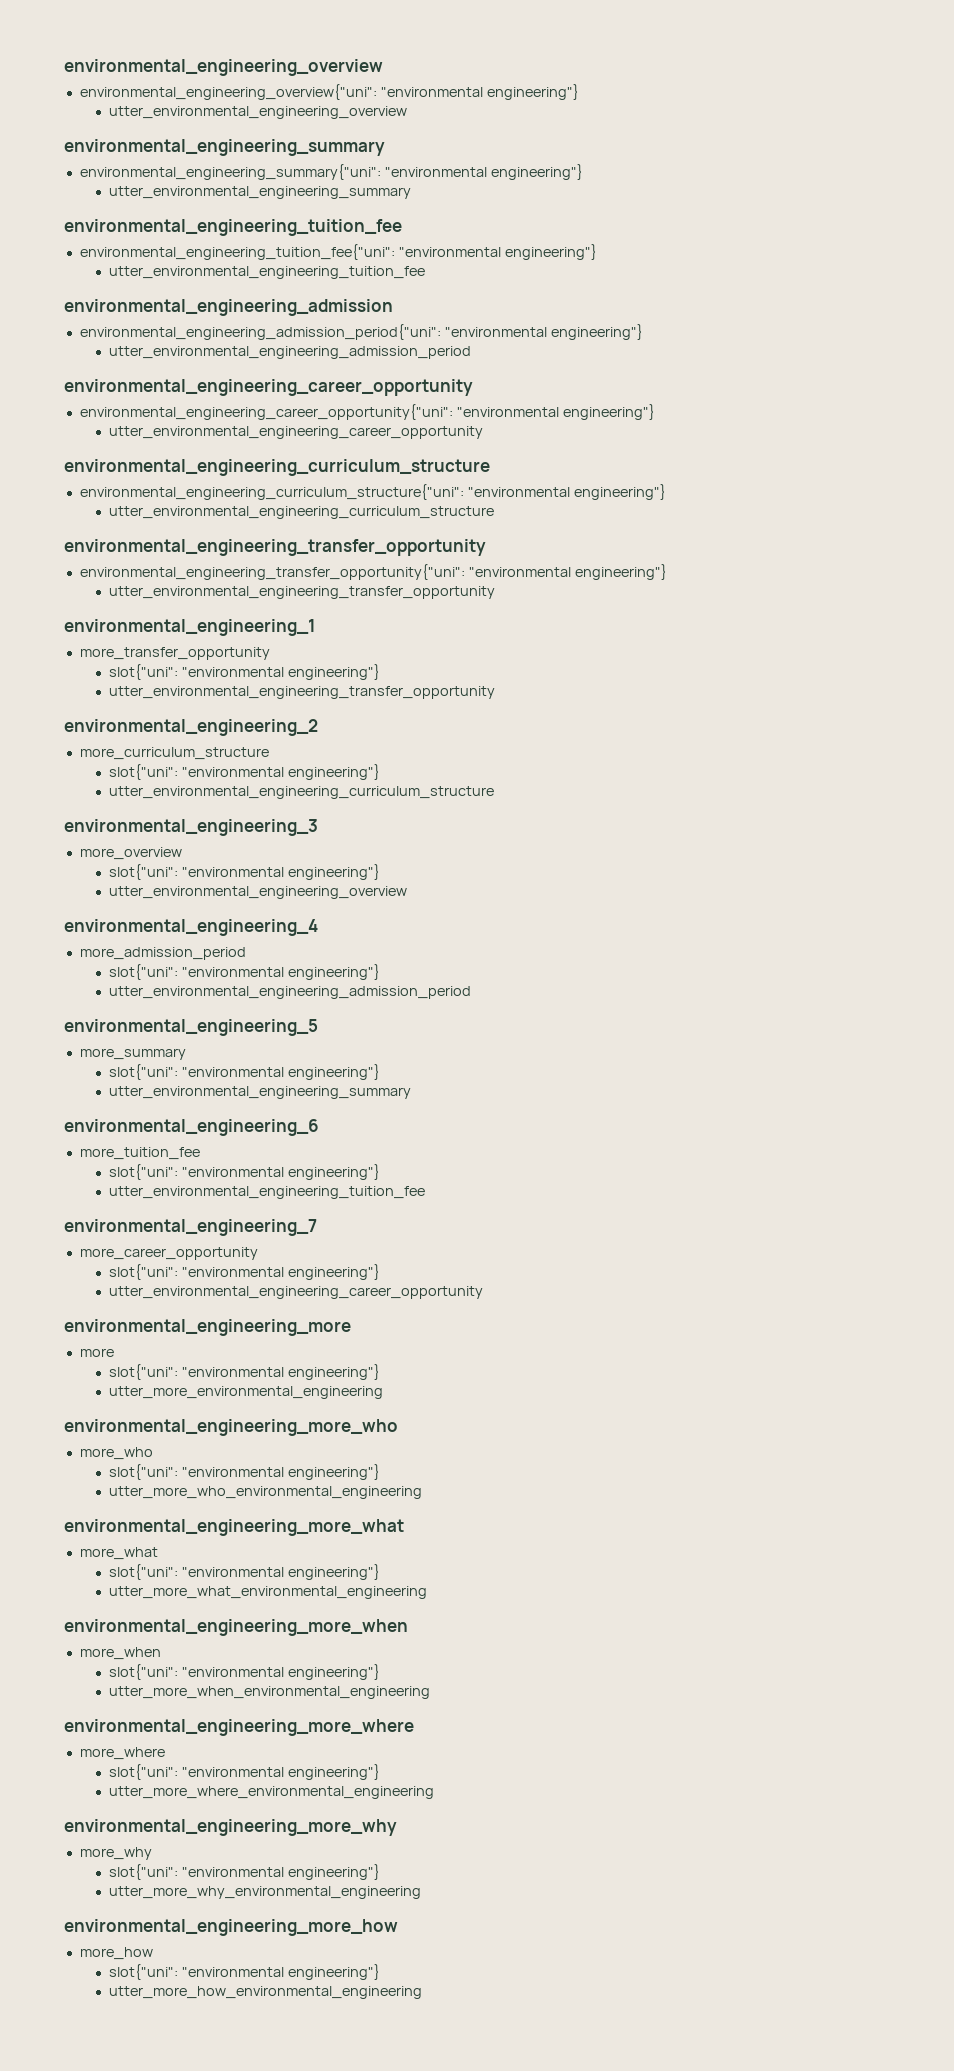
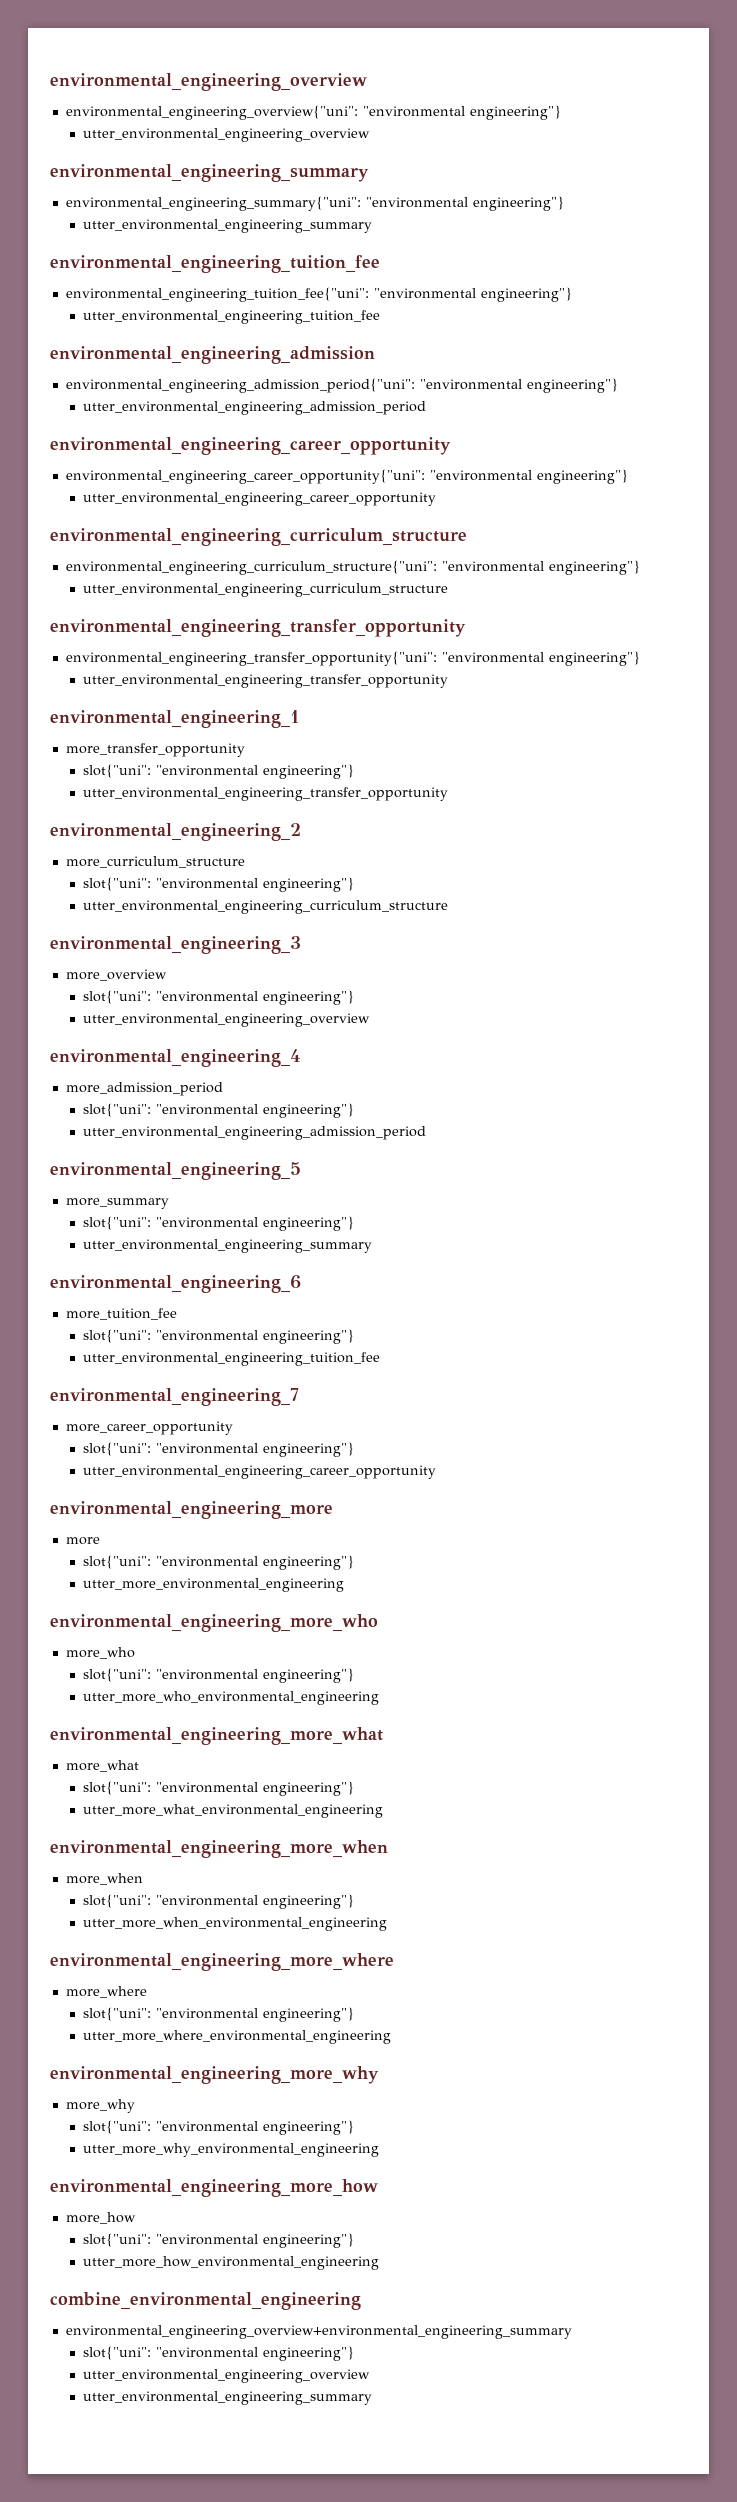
+ combine_environmental_engineering
+ environmental_engineering_overview+environmental_engineering_summary
+ slot{"uni": "environmental engineering"}
+ utter_environmental_engineering_overview
+ utter_environmental_engineering_summary

